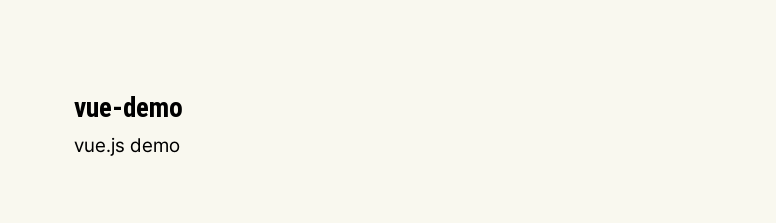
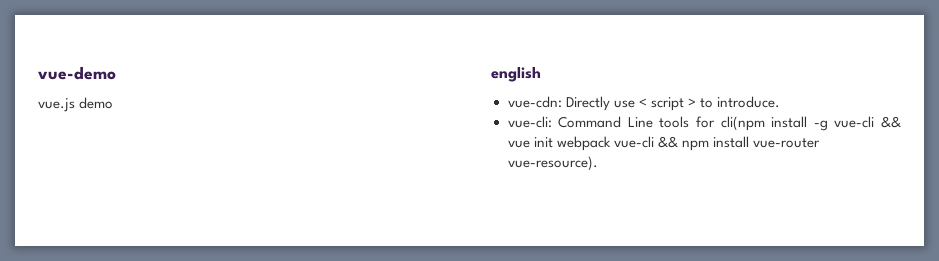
+ english
+ vue-cdn: Directly use < script > to introduce.
+ vue-cli: Command Line tools for cli(npm install -g vue-cli && vue init webpack vue-cli && npm install vue-router vue-resource).

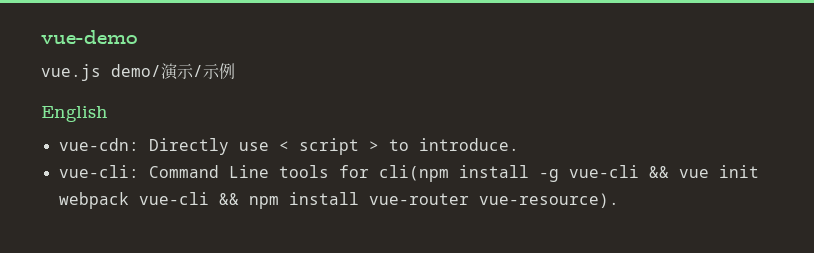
- vue.js demo
- english
+ vue.js demo/演示/示例
+ English

